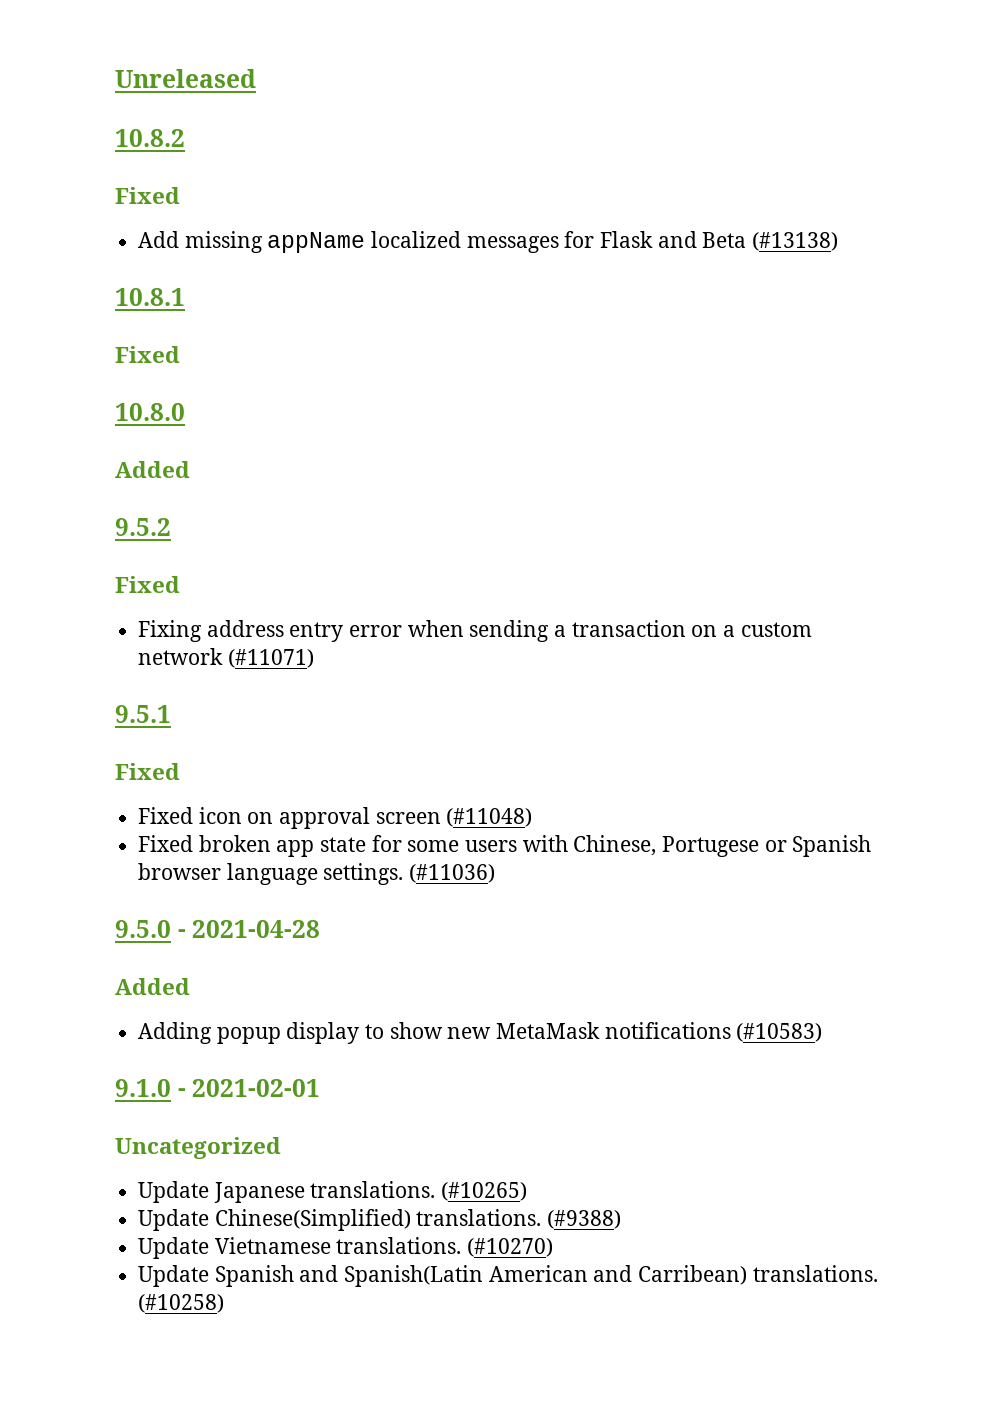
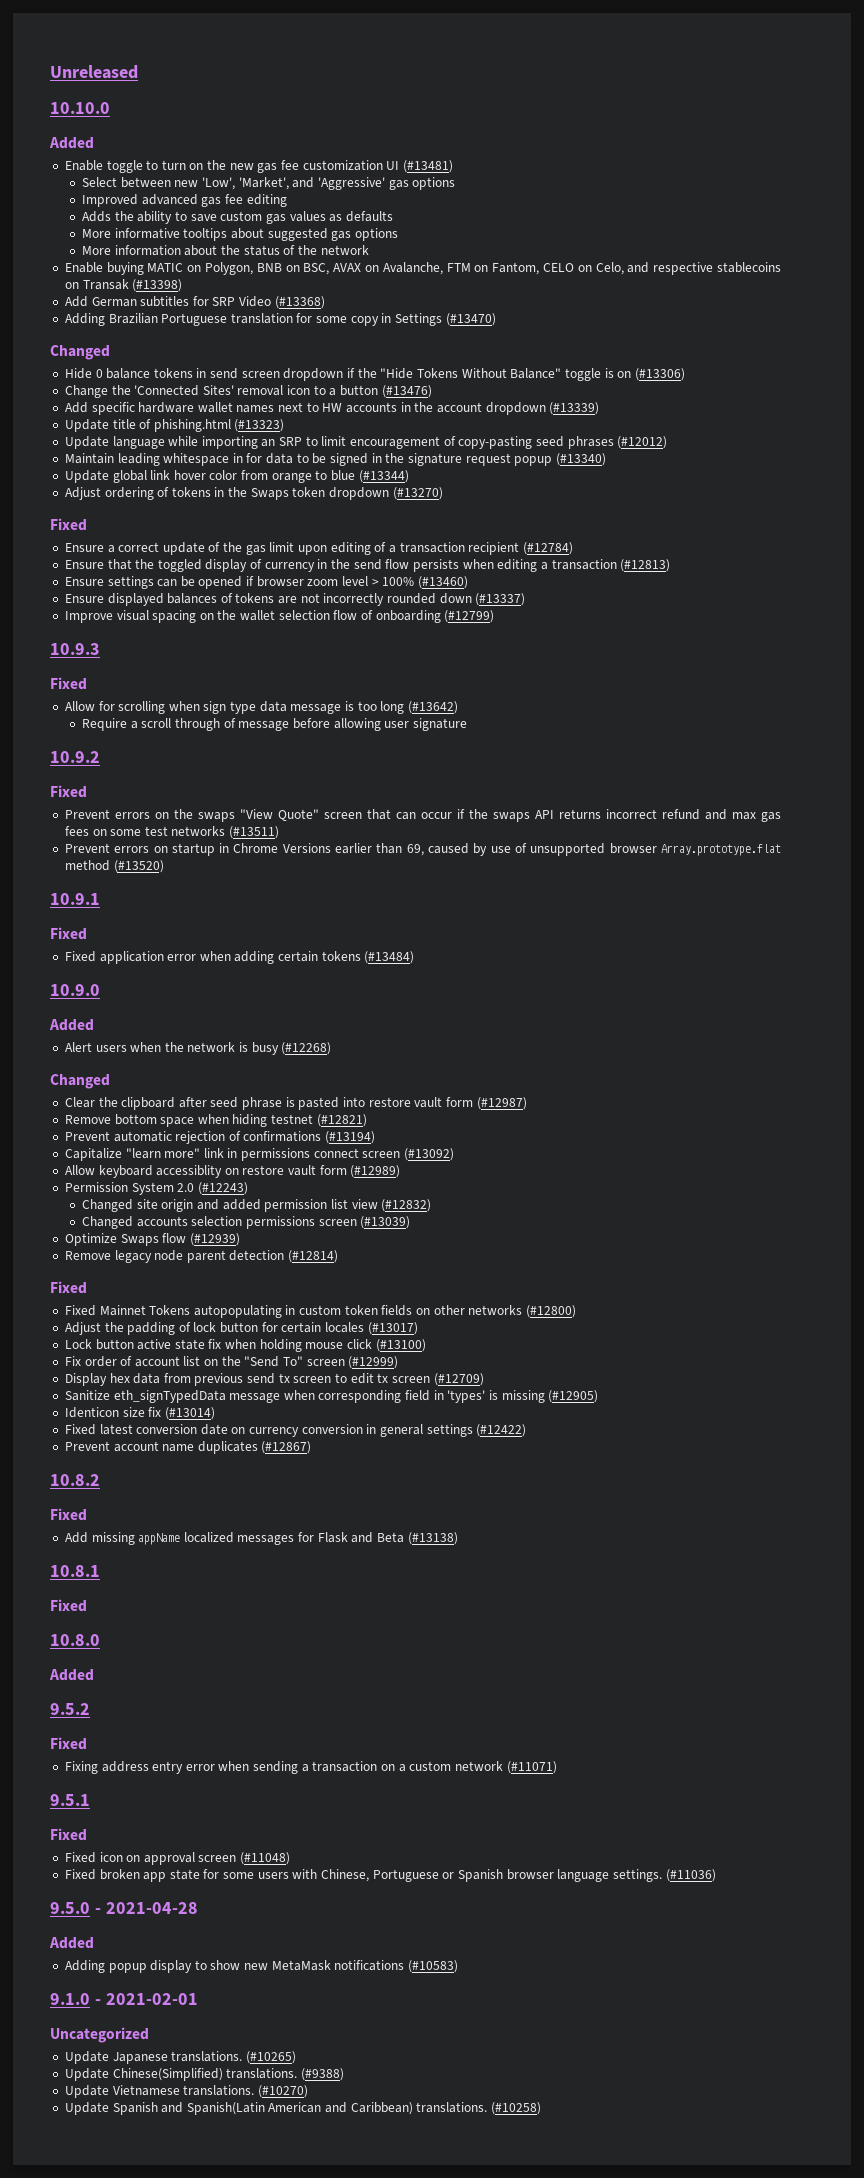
+ 10.10.0
+ Added
+ Enable toggle to turn on the new gas fee customization UI (#13481)
+ Select between new 'Low', 'Market', and 'Aggressive' gas options
+ Improved advanced gas fee editing
+ Adds the ability to save custom gas values as defaults
+ More informative tooltips about suggested gas options
+ More information about the status of the network
+ Enable buying MATIC on Polygon, BNB on BSC, AVAX on Avalanche, FTM on Fantom, CELO on Celo, and respective stablecoins on Transak (#13398)
+ Add German subtitles for SRP Video (#13368)
+ Adding Brazilian Portuguese translation for some copy in Settings (#13470)
+ Changed
+ Hide 0 balance tokens in send screen dropdown if the "Hide Tokens Without Balance" toggle is on (#13306)
+ Change the 'Connected Sites' removal icon to a button (#13476)
+ Add specific hardware wallet names next to HW accounts in the account dropdown (#13339)
+ Update title of phishing.html (#13323)
+ Update language while importing an SRP to limit encouragement of copy-pasting seed phrases (#12012)
+ Maintain leading whitespace in for data to be signed in the signature request popup (#13340)
+ Update global link hover color from orange to blue (#13344)
+ Adjust ordering of tokens in the Swaps token dropdown (#13270)
+ Fixed
+ Ensure a correct update of the gas limit upon editing of a transaction recipient (#12784)
+ Ensure that the toggled display of currency in the send flow persists when editing a transaction (#12813)
+ Ensure settings can be opened if browser zoom level > 100% (#13460)
+ Ensure displayed balances of tokens are not incorrectly rounded down (#13337)
+ Improve visual spacing on the wallet selection flow of onboarding (#12799)
+ 10.9.3
+ Fixed
+ Allow for scrolling when sign type data message is too long (#13642)
+ Require a scroll through of message before allowing user signature
+ 10.9.2
+ Fixed
+ Prevent errors on the swaps "View Quote" screen that can occur if the swaps API returns incorrect refund and max gas fees on some test networks (#13511)
+ Prevent errors on startup in Chrome Versions earlier than 69, caused by use of unsupported browser Array.prototype.flat method (#13520)
+ 10.9.1
+ Fixed
+ Fixed application error when adding certain tokens (#13484)
+ 10.9.0
+ Added
+ Alert users when the network is busy (#12268)
+ Changed
+ Clear the clipboard after seed phrase is pasted into restore vault form (#12987)
+ Remove bottom space when hiding testnet (#12821)
+ Prevent automatic rejection of confirmations (#13194)
+ Capitalize "learn more" link in permissions connect screen (#13092)
+ Allow keyboard accessiblity on restore vault form (#12989)
+ Permission System 2.0 (#12243)
+ Changed site origin and added permission list view (#12832)
+ Changed accounts selection permissions screen (#13039)
+ Optimize Swaps flow (#12939)
+ Remove legacy node parent detection (#12814)
+ Fixed
+ Fixed Mainnet Tokens autopopulating in custom token fields on other networks (#12800)
+ Adjust the padding of lock button for certain locales (#13017)
+ Lock button active state fix when holding mouse click (#13100)
+ Fix order of account list on the "Send To" screen (#12999)
+ Display hex data from previous send tx screen to edit tx screen (#12709)
+ Sanitize eth_signTypedData message when corresponding field in 'types' is missing (#12905)
+ Identicon size fix (#13014)
+ Fixed latest conversion date on currency conversion in general settings (#12422)
+ Prevent account name duplicates (#12867)
- Fixed broken app state for some users with Chinese, Portugese or Spanish browser language settings.
+ Fixed broken app state for some users with Chinese, Portuguese or Spanish browser language settings.
- Update Spanish and Spanish(Latin American and Carribean) translations.
+ Update Spanish and Spanish(Latin American and Caribbean) translations.

